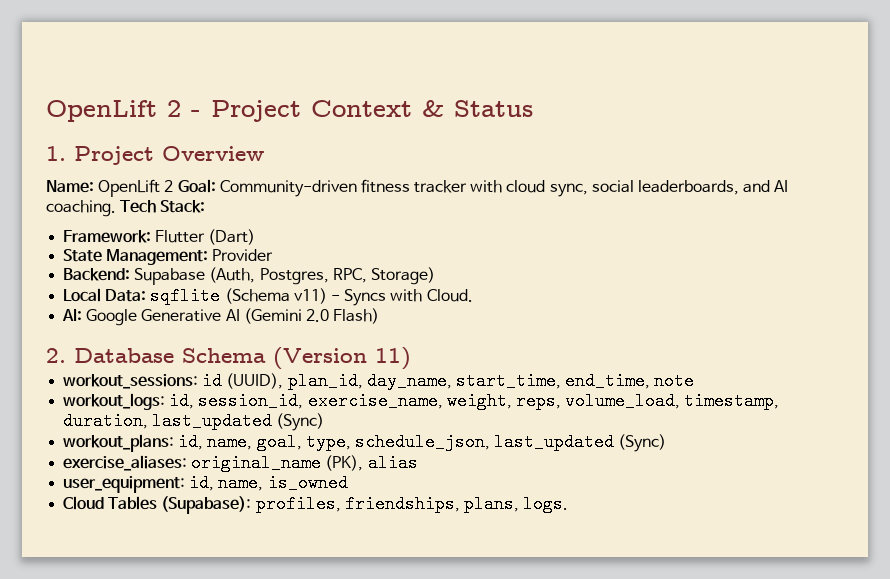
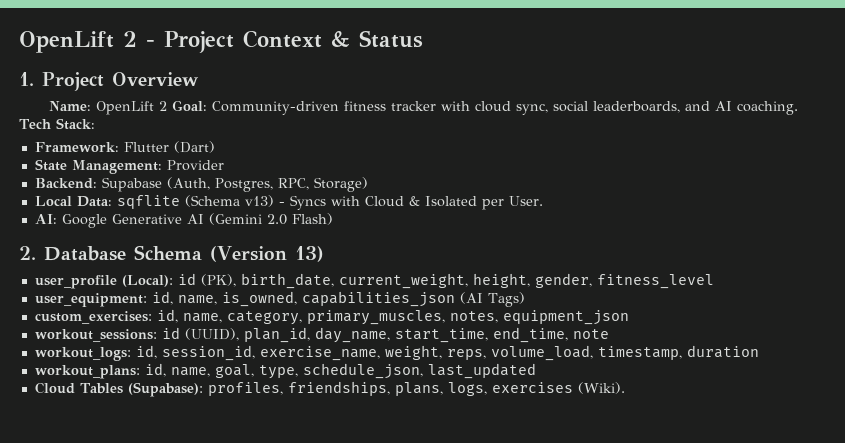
- Local Data: sqflite (Schema v11) - Syncs with Cloud.
+ Local Data: sqflite (Schema v13) - Syncs with Cloud & Isolated per User.
- 2. Database Schema (Version 11)
+ 2. Database Schema (Version 13)
+ user_profile (Local): id (PK), birth_date, current_weight, height, gender, fitness_level
+ user_equipment: id, name, is_owned, capabilities_json (AI Tags)
+ custom_exercises: id, name, category, primary_muscles, notes, equipment_json
- workout_logs: id, session_id, exercise_name, weight, reps, volume_load, timestamp, duration, last_updated (Sync)
+ workout_logs: id, session_id, exercise_name, weight, reps, volume_load, timestamp, duration
- workout_plans: id, name, goal, type, schedule_json, last_updated (Sync)
- exercise_aliases: original_name (PK), alias
- user_equipment: id, name, is_owned
+ workout_plans: id, name, goal, type, schedule_json, last_updated
- Cloud Tables (Supabase): profiles, friendships, plans, logs.
+ Cloud Tables (Supabase): profiles, friendships, plans, logs, exercises (Wiki).

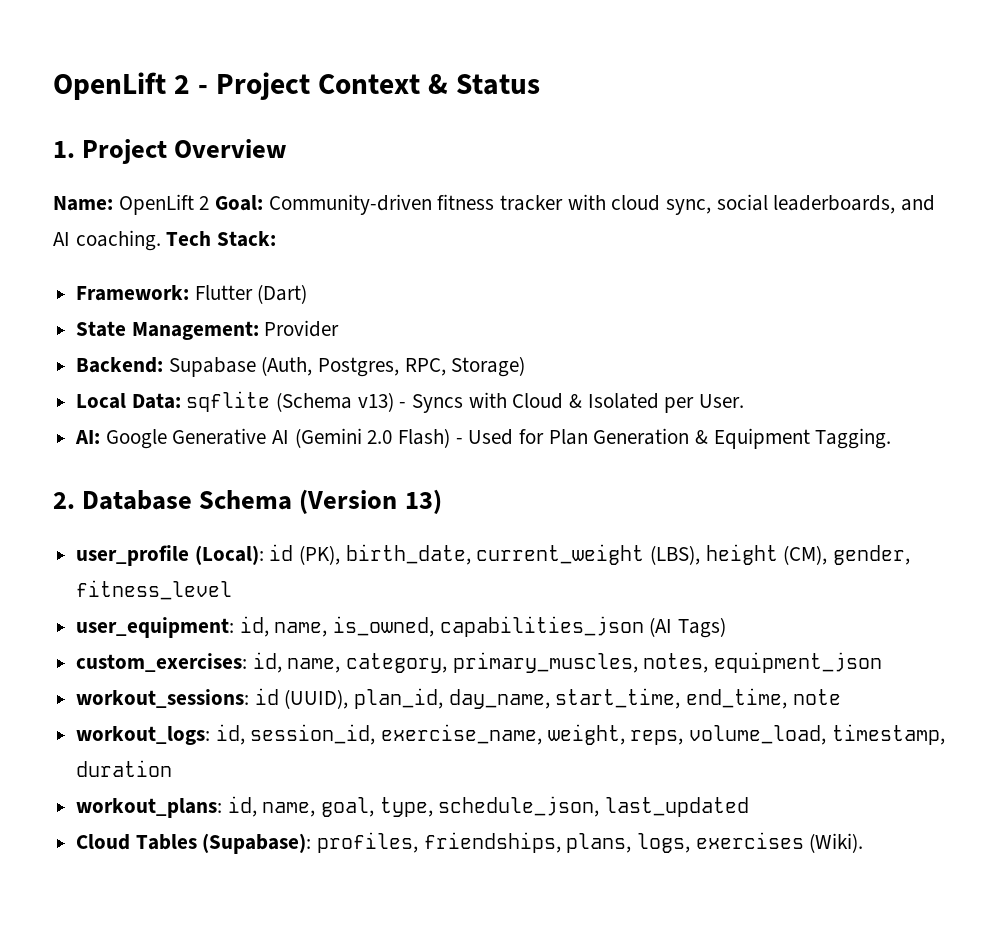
- AI: Google Generative AI (Gemini 2.0 Flash)
+ AI: Google Generative AI (Gemini 2.0 Flash) - Used for Plan Generation & Equipment Tagging.
- user_profile (Local): id (PK), birth_date, current_weight, height, gender, fitness_level
+ user_profile (Local): id (PK), birth_date, current_weight (LBS), height (CM), gender, fitness_level

